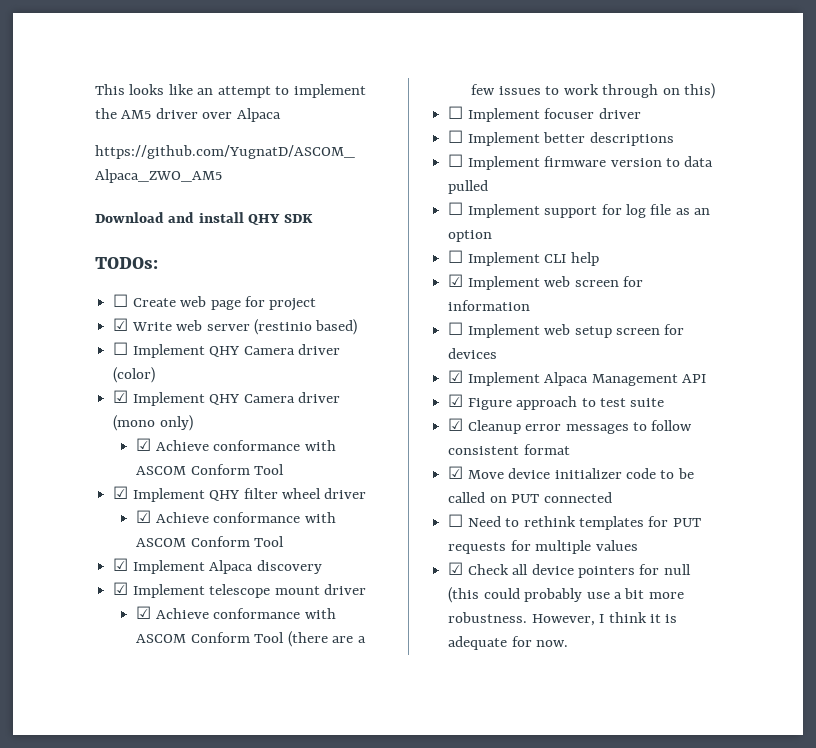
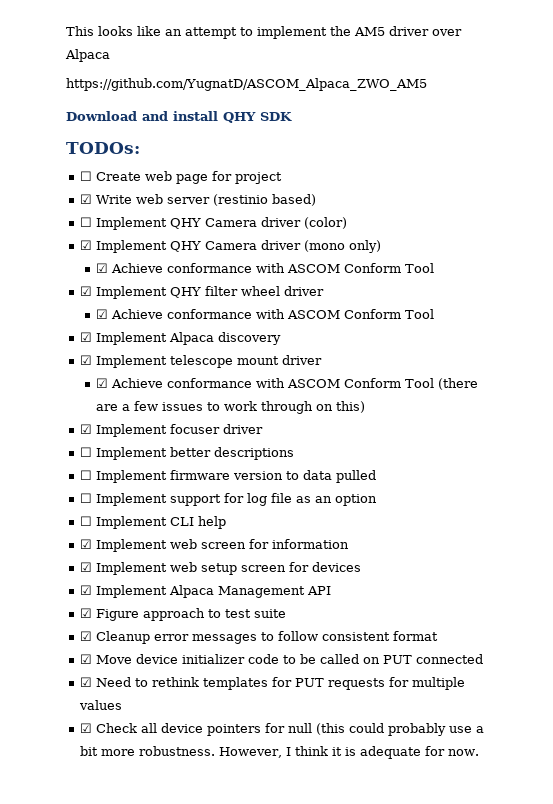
- ☐ Implement focuser driver
+ ☑ Implement focuser driver
- ☐ Implement web setup screen for devices
+ ☑ Implement web setup screen for devices
- ☐ Need to rethink templates for PUT requests for multiple values
+ ☑ Need to rethink templates for PUT requests for multiple values

